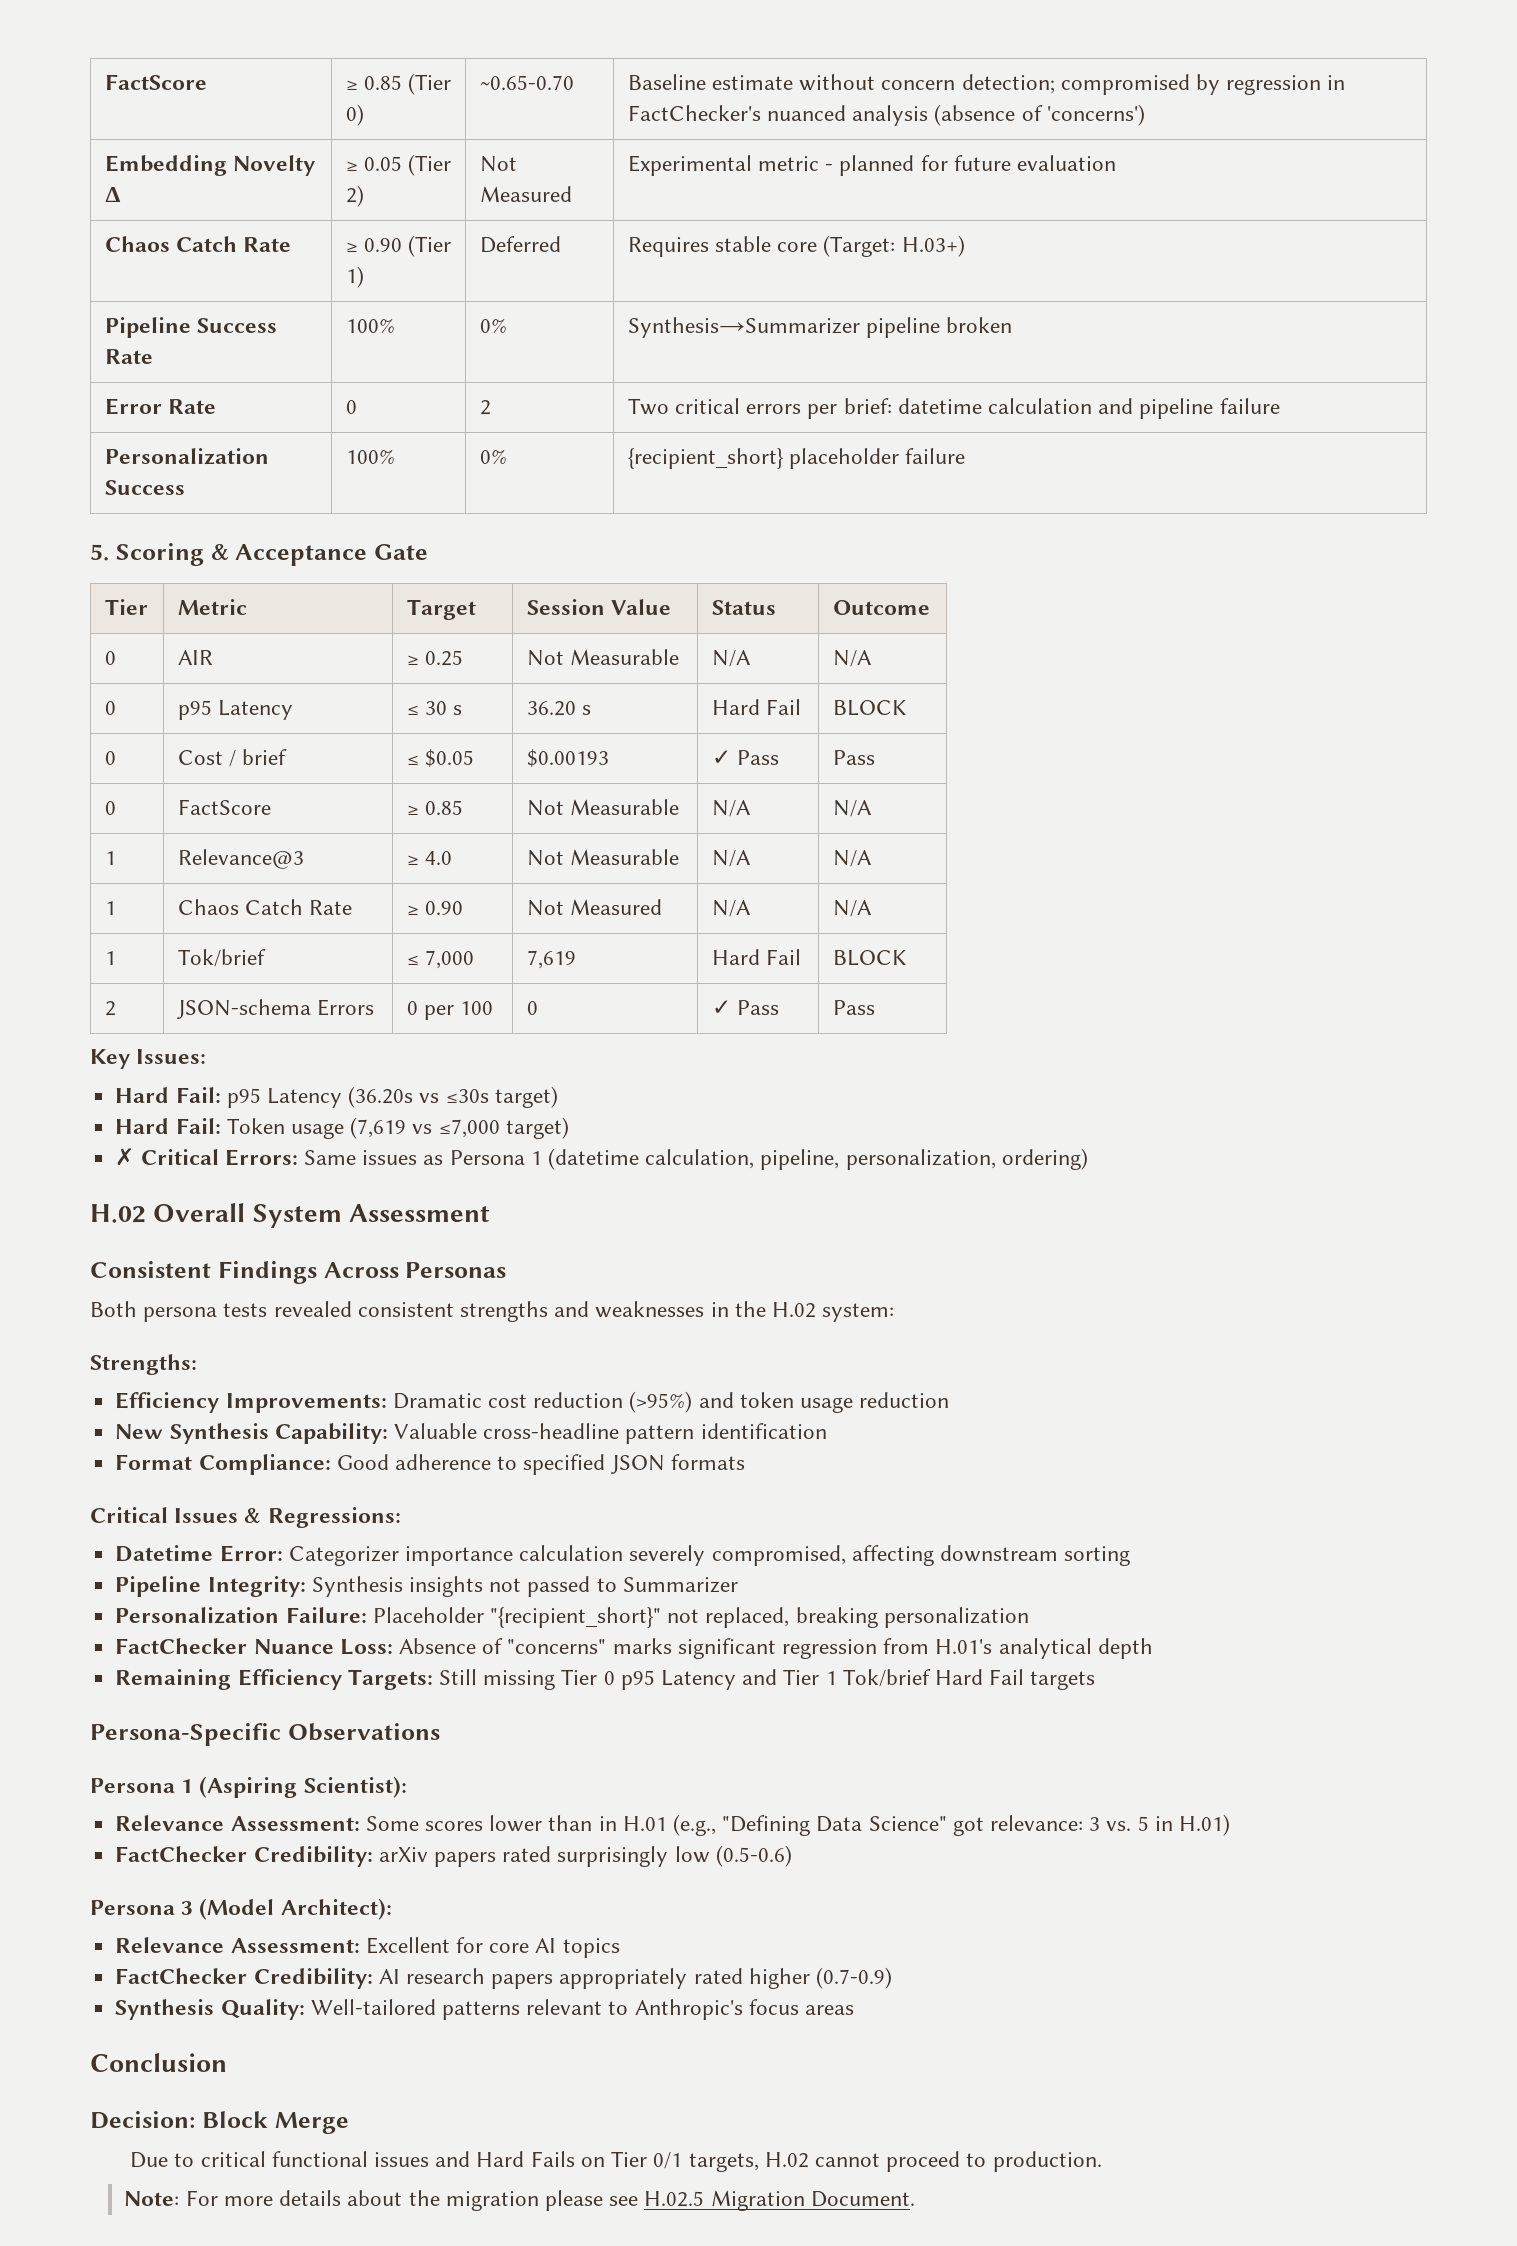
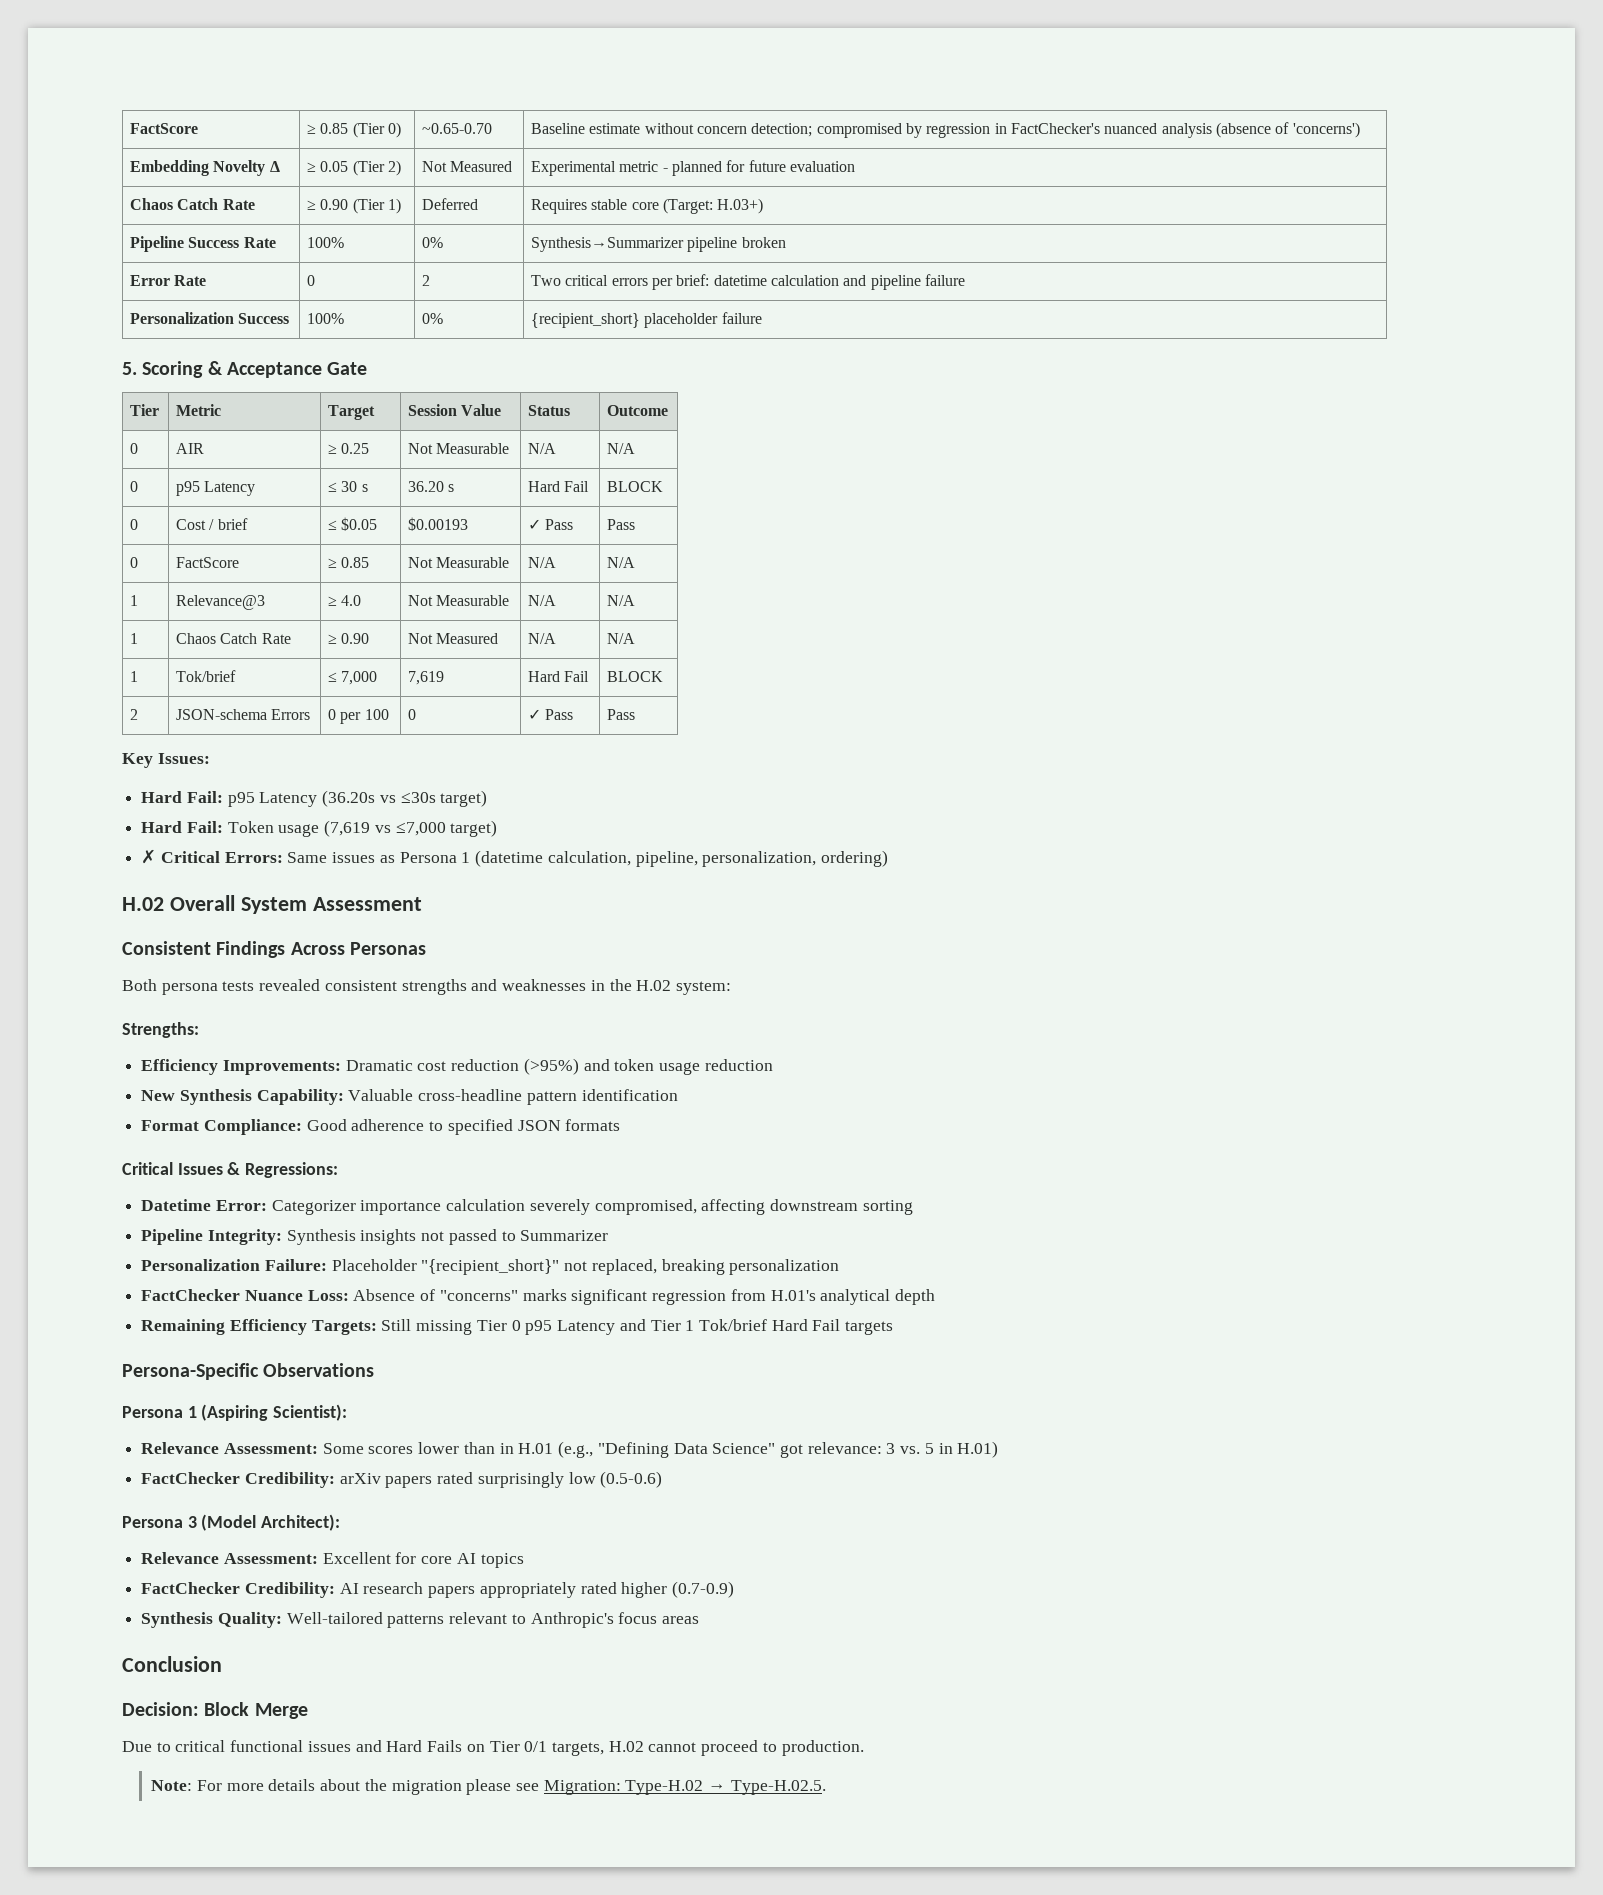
- Note: For more details about the migration please see H.02.5 Migration Document.
+ Note: For more details about the migration please see Migration: Type-H.02 → Type-H.02.5.

